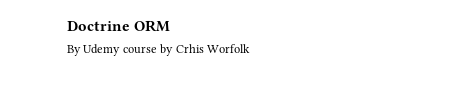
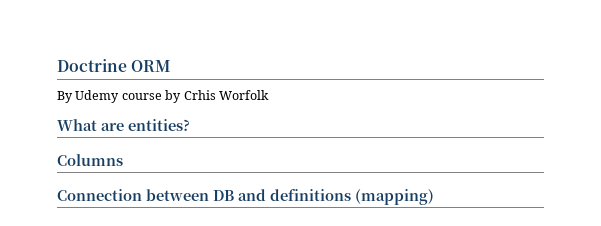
+ What are entities?
+ Columns
+ Connection between DB and definitions (mapping)

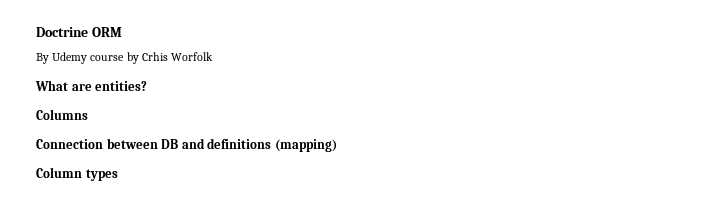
+ Column types

